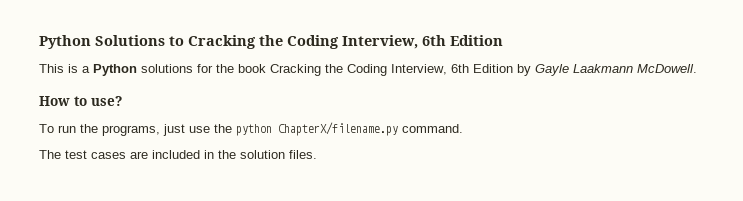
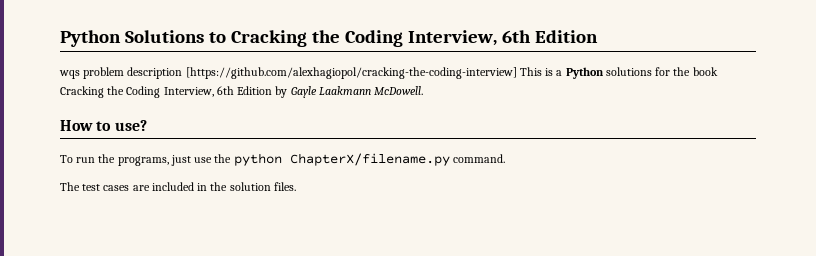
- This is a Python solutions for the book Cracking the Coding Interview, 6th Edition by Gayle Laakmann McDowell.
+ wqs problem description [https://github.com/alexhagiopol/cracking-the-coding-interview] This is a Python solutions for the book Cracking the Coding Interview, 6th Edition by Gayle Laakmann McDowell.

